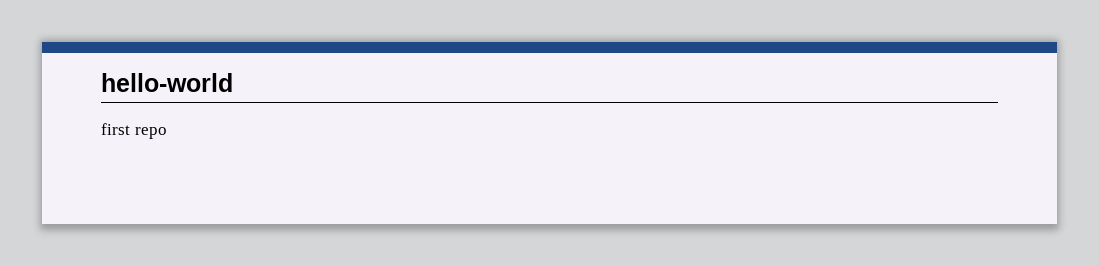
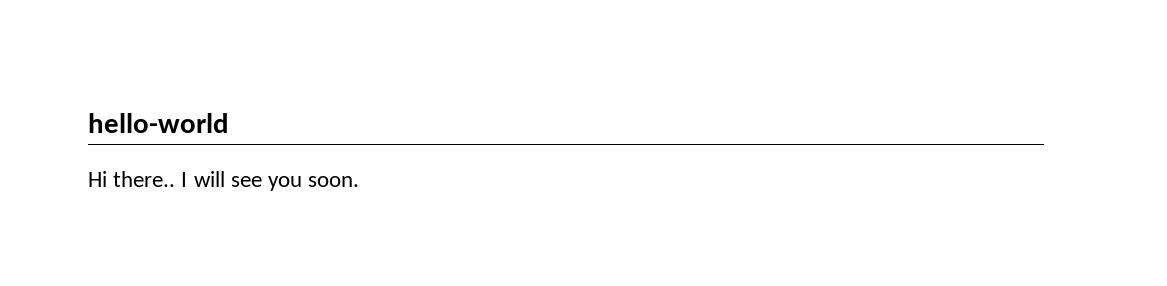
- first repo
+ Hi there.. I will see you soon.

